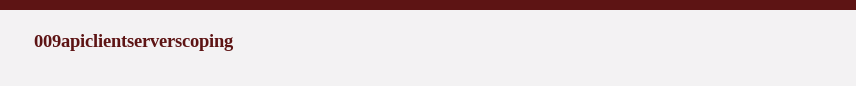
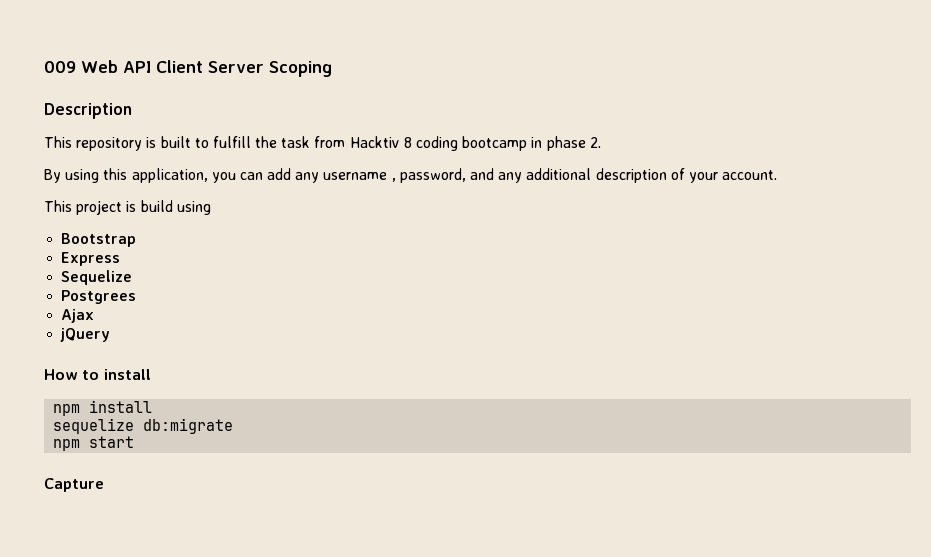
- 009apiclientserverscoping
+ 009 Web API Client Server Scoping
+ Description
+ This repository is built to fulfill the task from Hacktiv 8 coding bootcamp in phase 2.
+ By using this application, you can add any username , password, and any additional description of your account.
+ This project is build using
+ Bootstrap
+ Express
+ Sequelize
+ Postgrees
+ Ajax
+ jQuery
+ How to install
+ npm install
+ sequelize db:migrate
+ npm start
+ Capture

